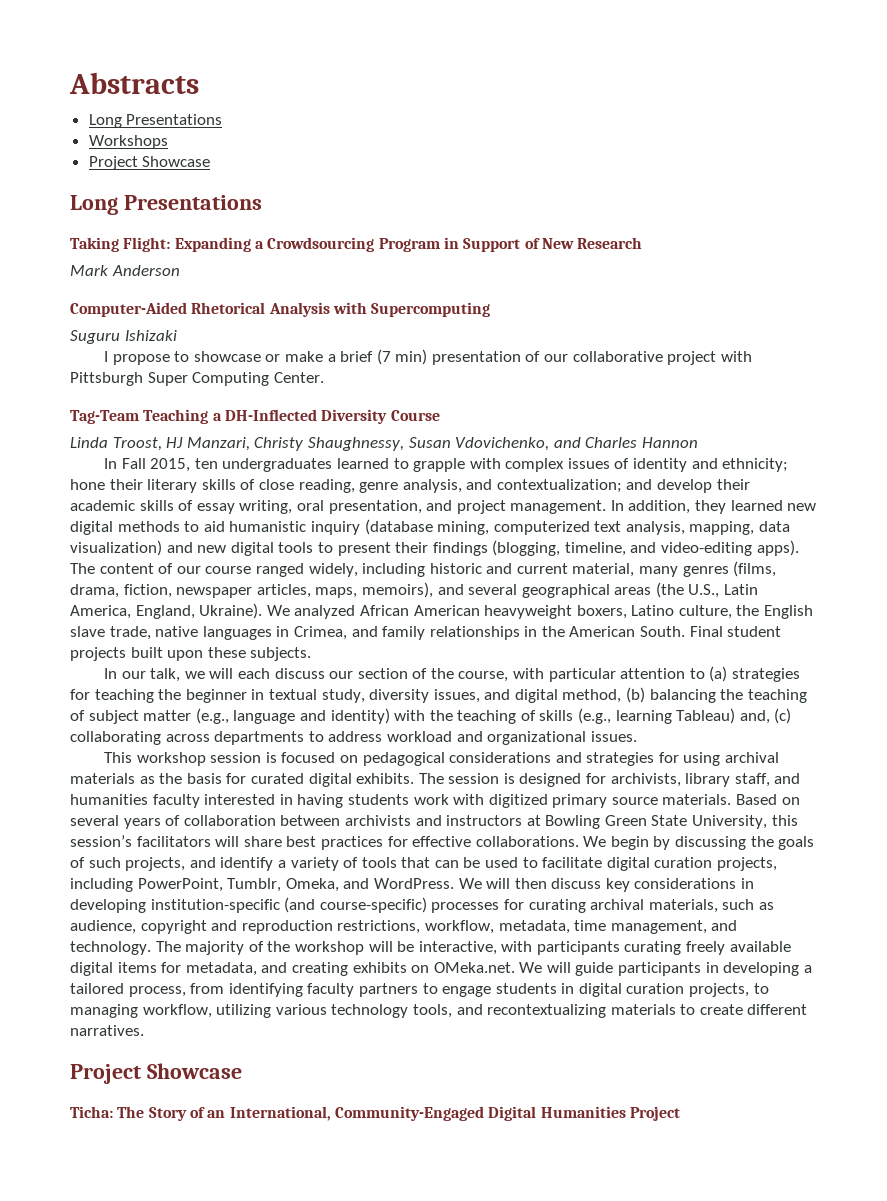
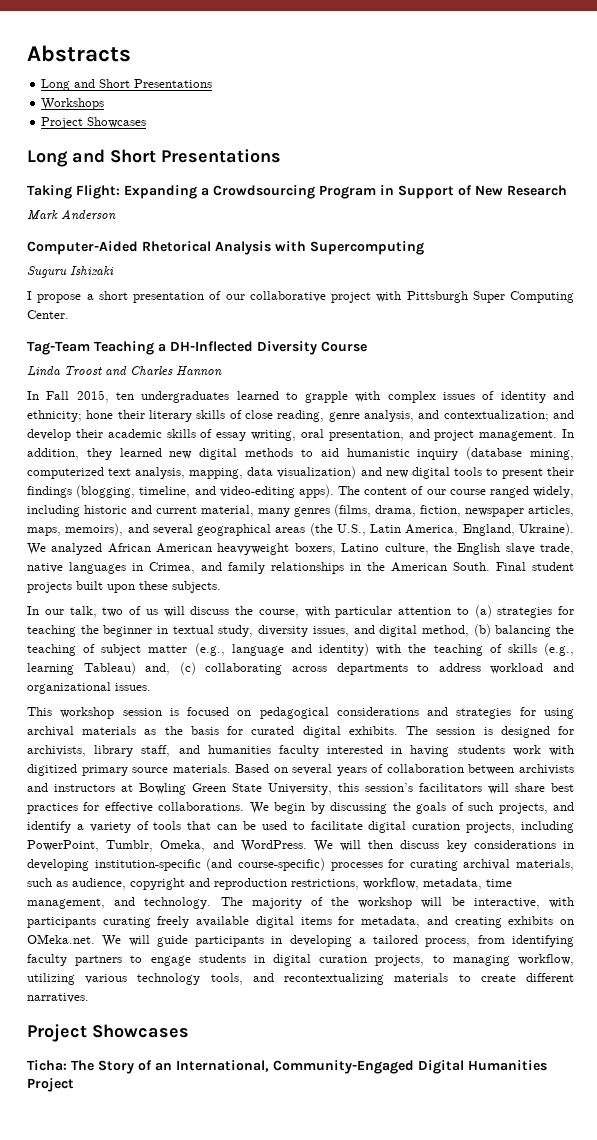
  Abstracts
- Long Presentations
+ Long and Short Presentations
  Workshops
- Project Showcase
- Long Presentations
+ Project Showcases
+ Long and Short Presentations
- I propose to showcase or make a brief (7 min) presentation of our collaborative project with Pittsburgh Super Computing Center.
+ I propose a short presentation of our collaborative project with Pittsburgh Super Computing Center.
- Linda Troost, HJ Manzari, Christy Shaughnessy, Susan Vdovichenko, and Charles Hannon
+ Linda Troost and Charles Hannon
- In our talk, we will each discuss our section of the course, with particular attention to (a) strategies for teaching the beginner in textual study, diversity issues, and digital method, (b) balancing the teaching of subject matter (e.g., language and identity) with the teaching of skills (e.g., learning Tableau) and, (c) collaborating across departments to address workload and organizational issues.
+ In our talk, two of us will discuss the course, with particular attention to (a) strategies for teaching the beginner in textual study, diversity issues, and digital method, (b) balancing the teaching of subject matter (e.g., language and identity) with the teaching of skills (e.g., learning Tableau) and, (c) collaborating across departments to address workload and organizational issues.
  The majority of the workshop will be interactive, with participants curating freely available digital items for metadata, and creating exhibits on OMeka.net. We will guide participants in developing a tailored process, from identifying faculty partners to engage students in digital curation projects, to managing workflow, utilizing various technology tools, and recontextualizing materials to create different narratives.
- Project Showcase
+ Project Showcases

